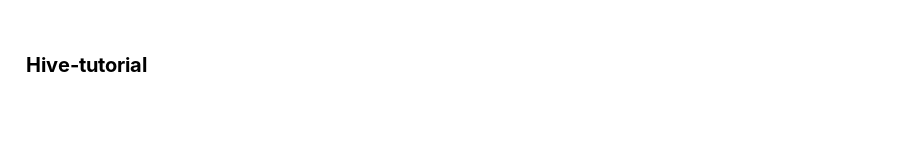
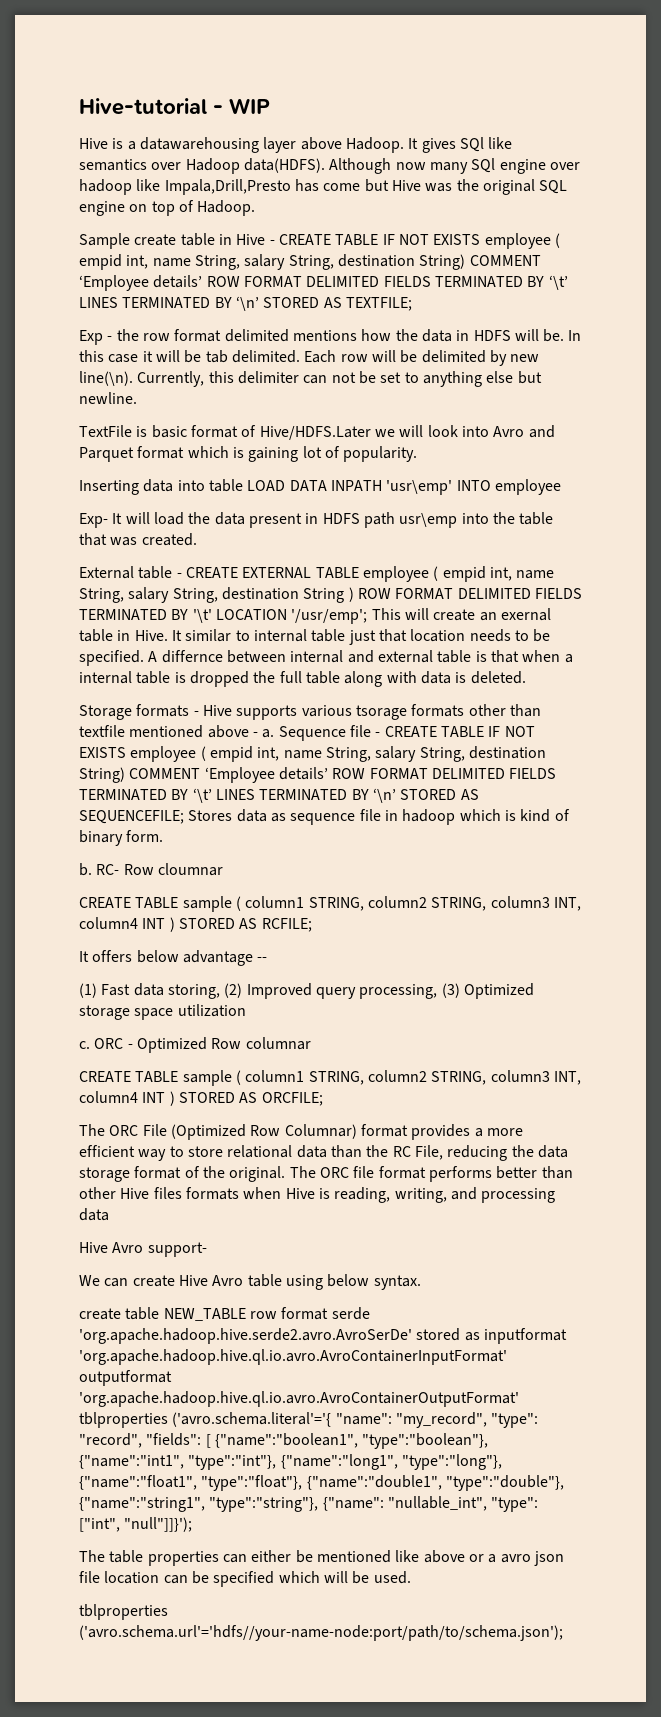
- Hive-tutorial
+ Hive-tutorial - WIP
+ Hive is a datawarehousing layer above Hadoop. It gives SQl like semantics over Hadoop data(HDFS). Although now many SQl engine over hadoop like Impala,Drill,Presto has come but Hive was the original SQL engine on top of Hadoop.
+ Sample create table in Hive - CREATE TABLE IF NOT EXISTS employee ( empid int, name String, salary String, destination String) COMMENT ‘Employee details’ ROW FORMAT DELIMITED FIELDS TERMINATED BY ‘\t’ LINES TERMINATED BY ‘\n’ STORED AS TEXTFILE;
+ Exp - the row format delimited mentions how the data in HDFS will be. In this case it will be tab delimited. Each row will be delimited by new line(\n). Currently, this delimiter can not be set to anything else but newline.
+ TextFile is basic format of Hive/HDFS.Later we will look into Avro and Parquet format which is gaining lot of popularity.
+ Inserting data into table LOAD DATA INPATH 'usr\emp' INTO employee
+ Exp- It will load the data present in HDFS path usr\emp into the table that was created.
+ External table - CREATE EXTERNAL TABLE employee ( empid int, name String, salary String, destination String ) ROW FORMAT DELIMITED FIELDS TERMINATED BY '\t' LOCATION '/usr/emp'; This will create an exernal table in Hive. It similar to internal table just that location needs to be specified. A differnce between internal and external table is that when a internal table is dropped the full table along with data is deleted.
+ Storage formats - Hive supports various tsorage formats other than textfile mentioned above - a. Sequence file - CREATE TABLE IF NOT EXISTS employee ( empid int, name String, salary String, destination String) COMMENT ‘Employee details’ ROW FORMAT DELIMITED FIELDS TERMINATED BY ‘\t’ LINES TERMINATED BY ‘\n’ STORED AS SEQUENCEFILE; Stores data as sequence file in hadoop which is kind of binary form.
+ b. RC- Row cloumnar
+ CREATE TABLE sample ( column1 STRING, column2 STRING, column3 INT, column4 INT ) STORED AS RCFILE;
+ It offers below advantage --
+ (1) Fast data storing, (2) Improved query processing, (3) Optimized storage space utilization
+ c. ORC - Optimized Row columnar
+ CREATE TABLE sample ( column1 STRING, column2 STRING, column3 INT, column4 INT ) STORED AS ORCFILE;
+ The ORC File (Optimized Row Columnar) format provides a more efficient way to store relational data than the RC File, reducing the data storage format of the original. The ORC file format performs better than other Hive files formats when Hive is reading, writing, and processing data
+ Hive Avro support-
+ We can create Hive Avro table using below syntax.
+ create table NEW_TABLE row format serde 'org.apache.hadoop.hive.serde2.avro.AvroSerDe' stored as inputformat 'org.apache.hadoop.hive.ql.io.avro.AvroContainerInputFormat' outputformat 'org.apache.hadoop.hive.ql.io.avro.AvroContainerOutputFormat' tblproperties ('avro.schema.literal'='{ "name": "my_record", "type": "record", "fields": [ {"name":"boolean1", "type":"boolean"}, {"name":"int1", "type":"int"}, {"name":"long1", "type":"long"}, {"name":"float1", "type":"float"}, {"name":"double1", "type":"double"}, {"name":"string1", "type":"string"}, {"name": "nullable_int", "type": ["int", "null"]]}');
+ The table properties can either be mentioned like above or a avro json file location can be specified which will be used.
+ tblproperties ('avro.schema.url'='hdfs//your-name-node:port/path/to/schema.json');

